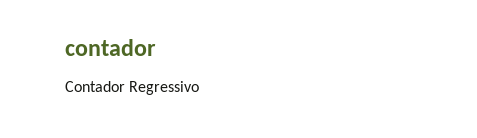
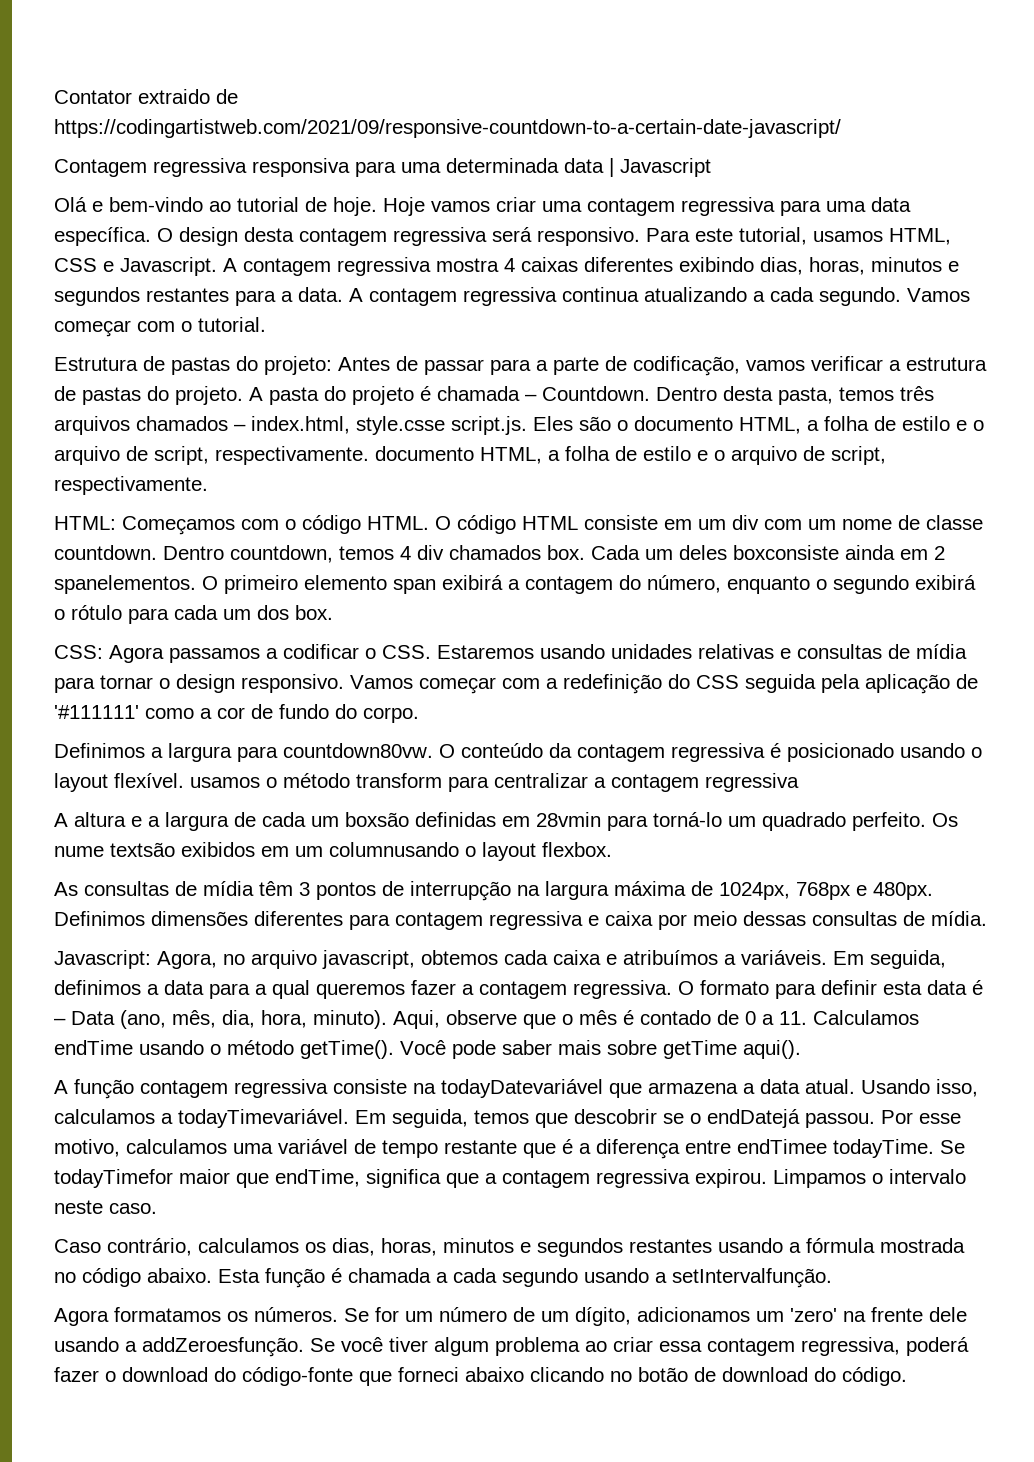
- contador
- Contador Regressivo
+ Contator extraido de https://codingartistweb.com/2021/09/responsive-countdown-to-a-certain-date-javascript/
+ Contagem regressiva responsiva para uma determinada data | Javascript
+ Olá e bem-vindo ao tutorial de hoje. Hoje vamos criar uma contagem regressiva para uma data específica. O design desta contagem regressiva será responsivo. Para este tutorial, usamos HTML, CSS e Javascript. A contagem regressiva mostra 4 caixas diferentes exibindo dias, horas, minutos e segundos restantes para a data. A contagem regressiva continua atualizando a cada segundo. Vamos começar com o tutorial.
+ Estrutura de pastas do projeto: Antes de passar para a parte de codificação, vamos verificar a estrutura de pastas do projeto. A pasta do projeto é chamada – Countdown. Dentro desta pasta, temos três arquivos chamados – index.html, style.csse script.js. Eles são o documento HTML, a folha de estilo e o arquivo de script, respectivamente. documento HTML, a folha de estilo e o arquivo de script, respectivamente.
+ HTML: Começamos com o código HTML. O código HTML consiste em um div com um nome de classe countdown. Dentro countdown, temos 4 div chamados box. Cada um deles boxconsiste ainda em 2 spanelementos. O primeiro elemento span exibirá a contagem do número, enquanto o segundo exibirá o rótulo para cada um dos box.
+ CSS: Agora passamos a codificar o CSS. Estaremos usando unidades relativas e consultas de mídia para tornar o design responsivo. Vamos começar com a redefinição do CSS seguida pela aplicação de '#111111' como a cor de fundo do corpo.
+ Definimos a largura para countdown80vw. O conteúdo da contagem regressiva é posicionado usando o layout flexível. usamos o método transform para centralizar a contagem regressiva
+ A altura e a largura de cada um boxsão definidas em 28vmin para torná-lo um quadrado perfeito. Os nume textsão exibidos em um columnusando o layout flexbox.
+ As consultas de mídia têm 3 pontos de interrupção na largura máxima de 1024px, 768px e 480px. Definimos dimensões diferentes para contagem regressiva e caixa por meio dessas consultas de mídia.
+ Javascript: Agora, no arquivo javascript, obtemos cada caixa e atribuímos a variáveis. Em seguida, definimos a data para a qual queremos fazer a contagem regressiva. O formato para definir esta data é – Data (ano, mês, dia, hora, minuto). Aqui, observe que o mês é contado de 0 a 11. Calculamos endTime usando o método getTime(). Você pode saber mais sobre getTime aqui().
+ A função contagem regressiva consiste na todayDatevariável que armazena a data atual. Usando isso, calculamos a todayTimevariável. Em seguida, temos que descobrir se o endDatejá passou. Por esse motivo, calculamos uma variável de tempo restante que é a diferença entre endTimee todayTime. Se todayTimefor maior que endTime, significa que a contagem regressiva expirou. Limpamos o intervalo neste caso.
+ Caso contrário, calculamos os dias, horas, minutos e segundos restantes usando a fórmula mostrada no código abaixo. Esta função é chamada a cada segundo usando a setIntervalfunção.
+ Agora formatamos os números. Se for um número de um dígito, adicionamos um 'zero' na frente dele usando a addZeroesfunção. Se você tiver algum problema ao criar essa contagem regressiva, poderá fazer o download do código-fonte que forneci abaixo clicando no botão de download do código.

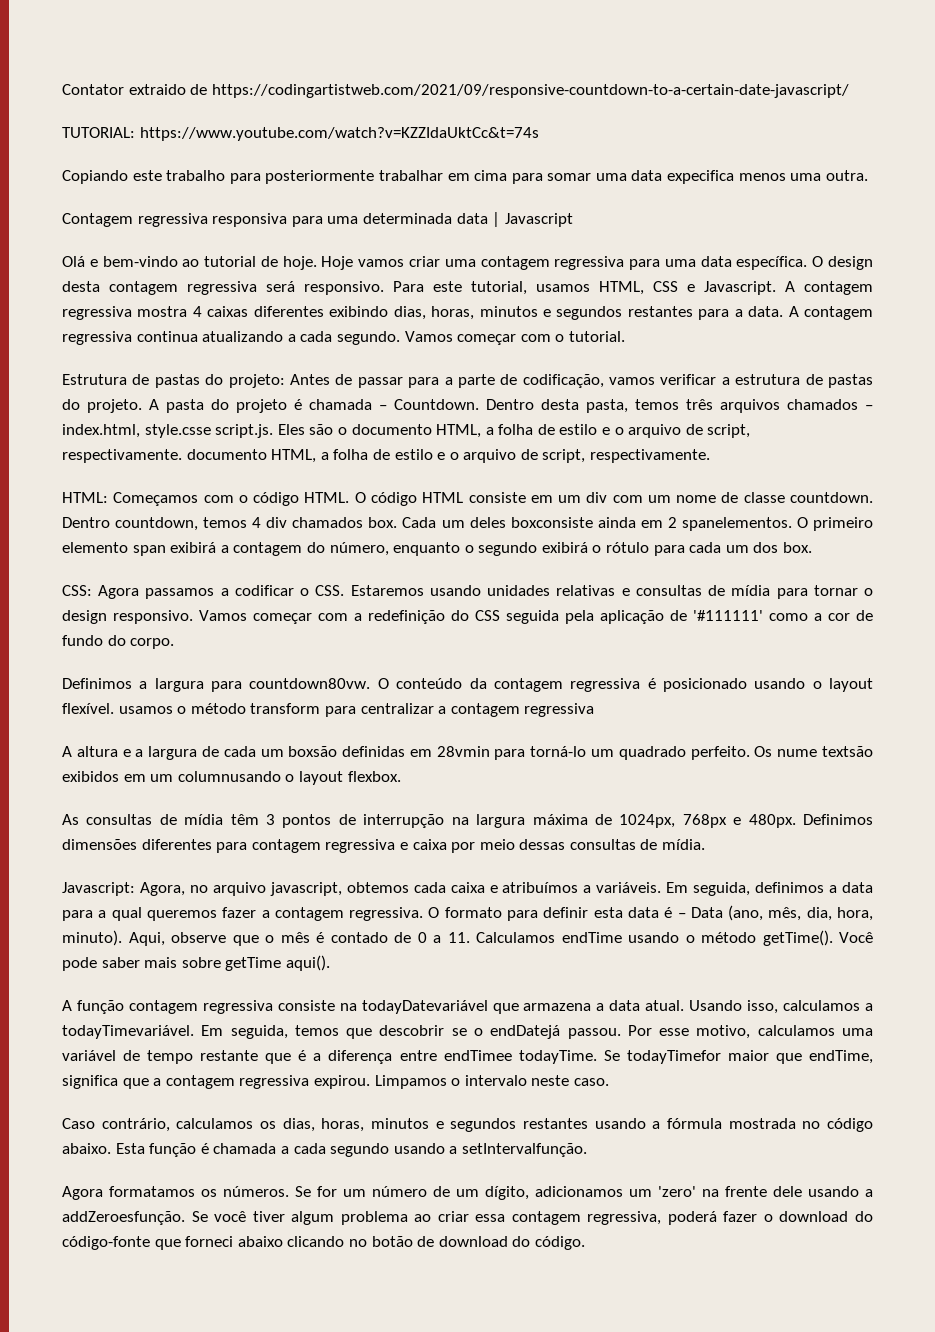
+ TUTORIAL: https://www.youtube.com/watch?v=KZZIdaUktCc&t=74s
+ Copiando este trabalho para posteriormente trabalhar em cima para somar uma data expecifica menos uma outra.

